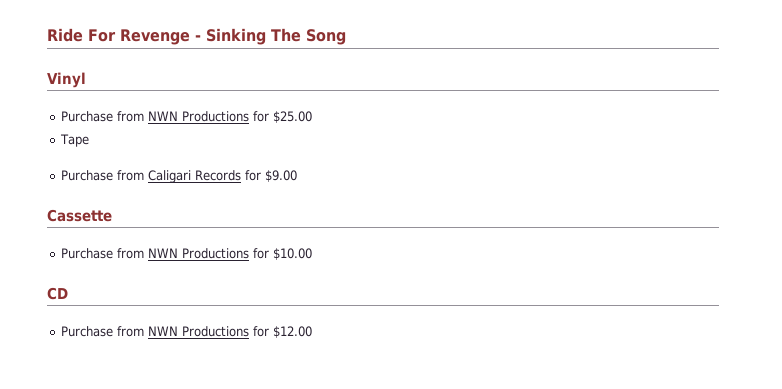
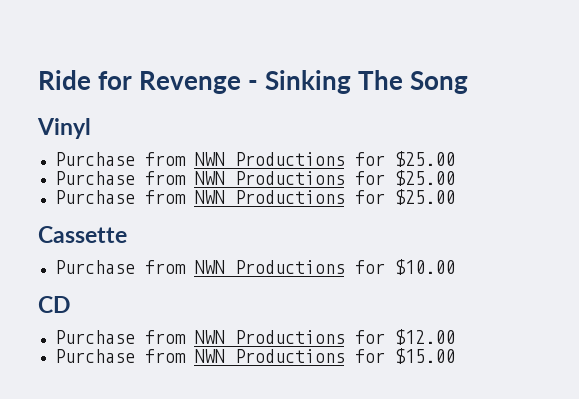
- Ride For Revenge - Sinking The Song
+ Ride for Revenge - Sinking The Song
  Vinyl
  Purchase from NWN Productions for $25.00
- Tape
- Purchase from Caligari Records for $9.00
+ Purchase from NWN Productions for $25.00
+ Purchase from NWN Productions for $25.00
+ Purchase from NWN Productions for $15.00

